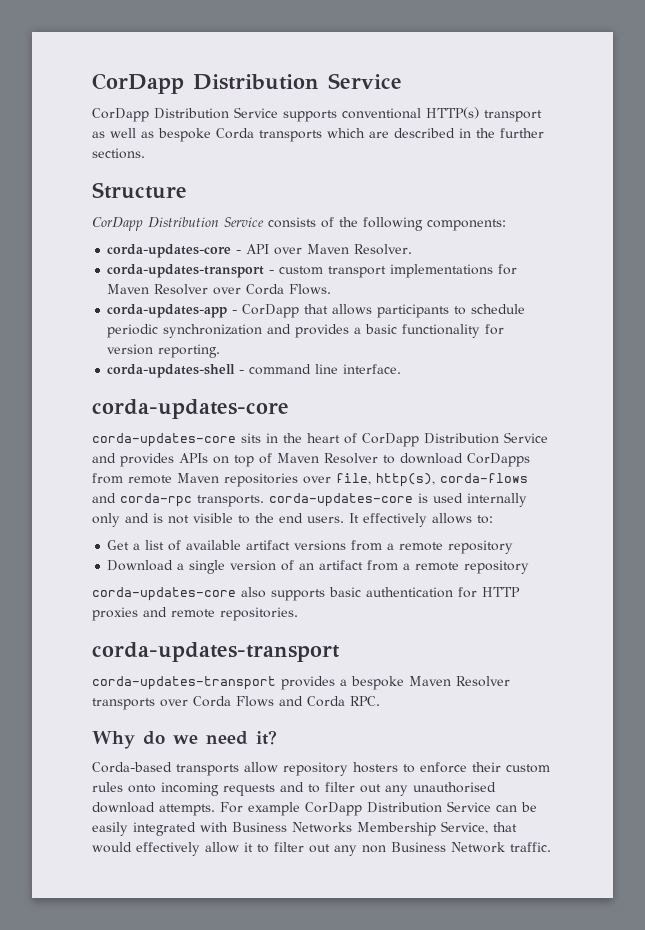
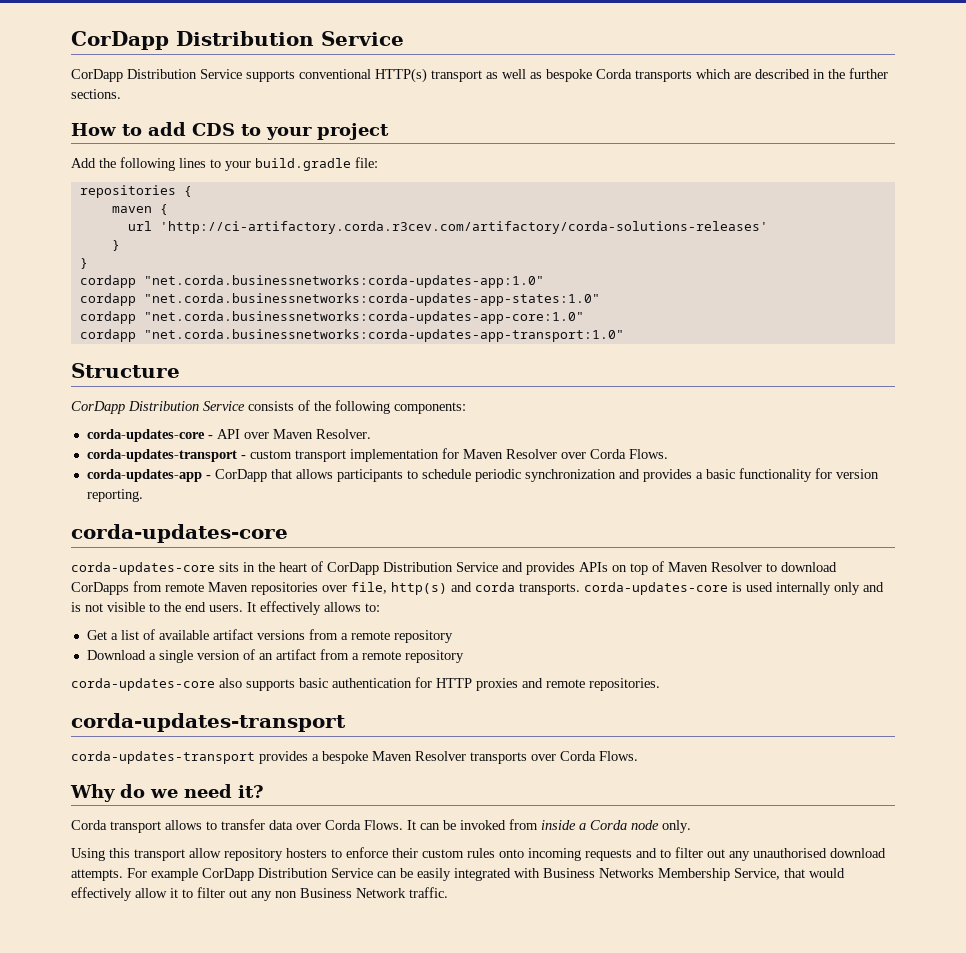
+ How to add CDS to your project
+ Add the following lines to your build.gradle file:
+ repositories {
+ maven {
+ url 'http://ci-artifactory.corda.r3cev.com/artifactory/corda-solutions-releases'
+ }
+ }
+ cordapp "net.corda.businessnetworks:corda-updates-app:1.0"
+ cordapp "net.corda.businessnetworks:corda-updates-app-states:1.0"
+ cordapp "net.corda.businessnetworks:corda-updates-app-core:1.0"
+ cordapp "net.corda.businessnetworks:corda-updates-app-transport:1.0"
- corda-updates-transport - custom transport implementations for Maven Resolver over Corda Flows.
+ corda-updates-transport - custom transport implementation for Maven Resolver over Corda Flows.
- corda-updates-shell - command line interface.
- corda-updates-core sits in the heart of CorDapp Distribution Service and provides APIs on top of Maven Resolver to download CorDapps from remote Maven repositories over file, http(s), corda-flows and corda-rpc transports. corda-updates-core is used internally only and is not visible to the end users.
+ corda-updates-core sits in the heart of CorDapp Distribution Service and provides APIs on top of Maven Resolver to download CorDapps from remote Maven repositories over file, http(s) and corda transports. corda-updates-core is used internally only and is not visible to the end users.
- corda-updates-transport provides a bespoke Maven Resolver transports over Corda Flows and Corda RPC.
+ corda-updates-transport provides a bespoke Maven Resolver transports over Corda Flows.
- Corda-based transports allow repository hosters to enforce their custom rules onto incoming requests and to filter out any unauthorised download attempts.
+ Corda transport allows to transfer data over Corda Flows. It can be invoked from inside a Corda node only.
+ Using this transport allow repository hosters to enforce their custom rules onto incoming requests and to filter out any unauthorised download attempts.

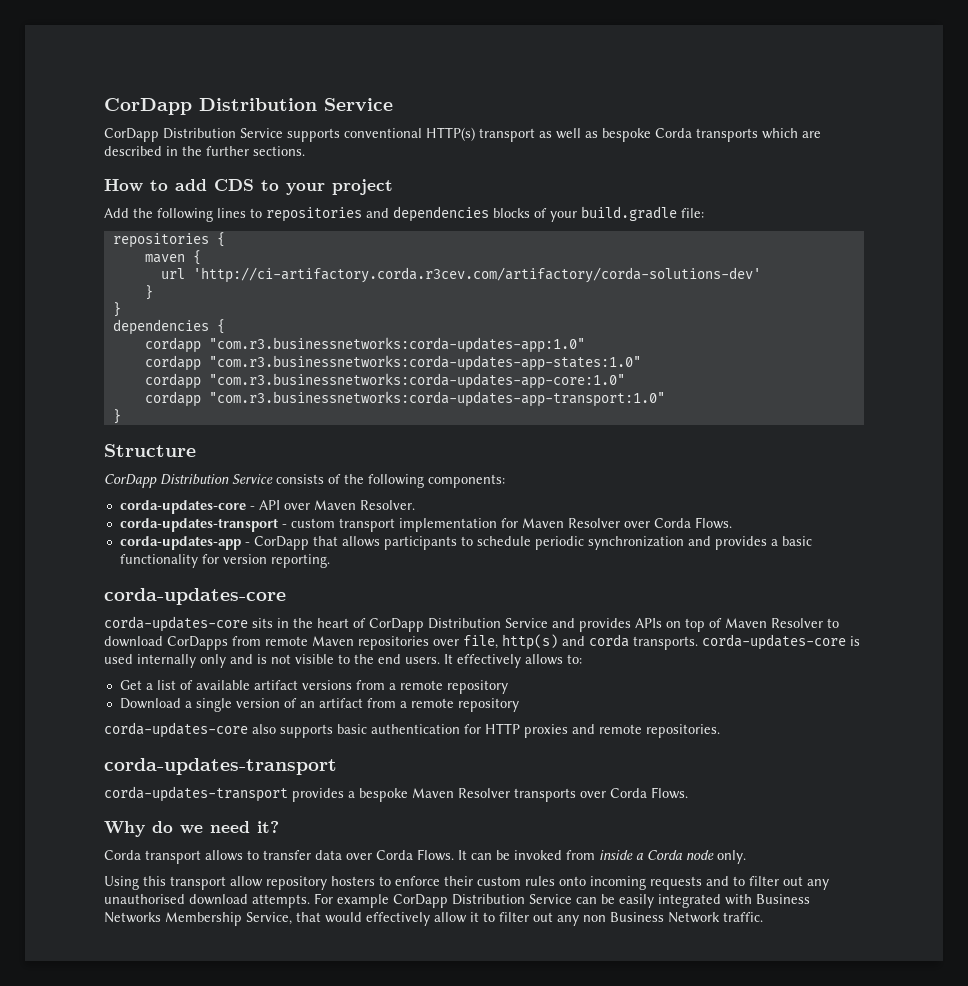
- Add the following lines to your build.gradle file:
+ Add the following lines to repositories and dependencies blocks of your build.gradle file:
- url 'http://ci-artifactory.corda.r3cev.com/artifactory/corda-solutions-releases'
+ url 'http://ci-artifactory.corda.r3cev.com/artifactory/corda-solutions-dev'
- cordapp "net.corda.businessnetworks:corda-updates-app:1.0"
- cordapp "net.corda.businessnetworks:corda-updates-app-states:1.0"
- cordapp "net.corda.businessnetworks:corda-updates-app-core:1.0"
- cordapp "net.corda.businessnetworks:corda-updates-app-transport:1.0"
+ dependencies {
+ cordapp "com.r3.businessnetworks:corda-updates-app:1.0"
+ cordapp "com.r3.businessnetworks:corda-updates-app-states:1.0"
+ cordapp "com.r3.businessnetworks:corda-updates-app-core:1.0"
+ cordapp "com.r3.businessnetworks:corda-updates-app-transport:1.0"
+ }

